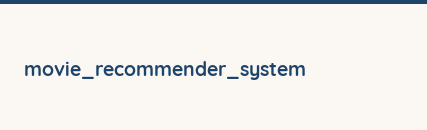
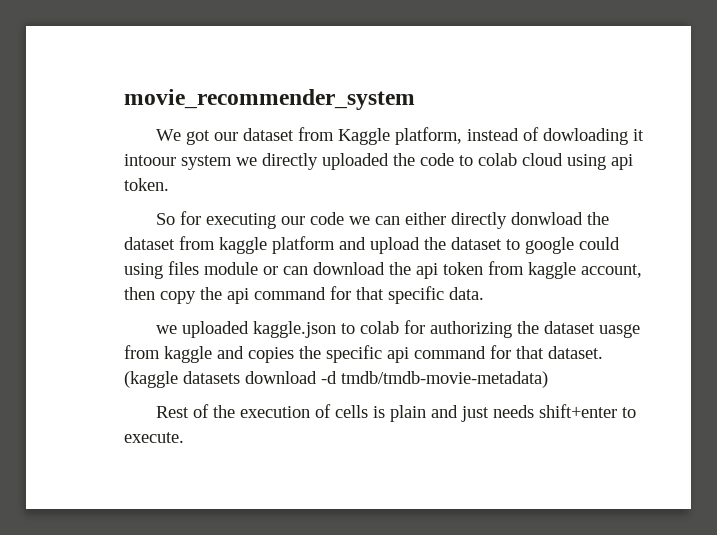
+ We got our dataset from Kaggle platform, instead of dowloading it intoour system we directly uploaded the code to colab cloud using api token.
+ So for executing our code we can either directly donwload the dataset from kaggle platform and upload the dataset to google could using files module or can download the api token from kaggle account, then copy the api command for that specific data.
+ we uploaded kaggle.json to colab for authorizing the dataset uasge from kaggle and copies the specific api command for that dataset. (kaggle datasets download -d tmdb/tmdb-movie-metadata)
+ Rest of the execution of cells is plain and just needs shift+enter to execute.

